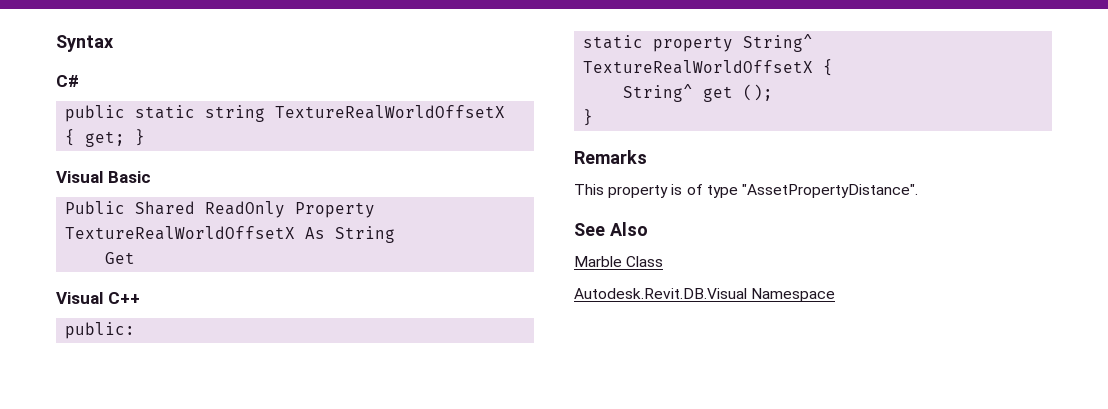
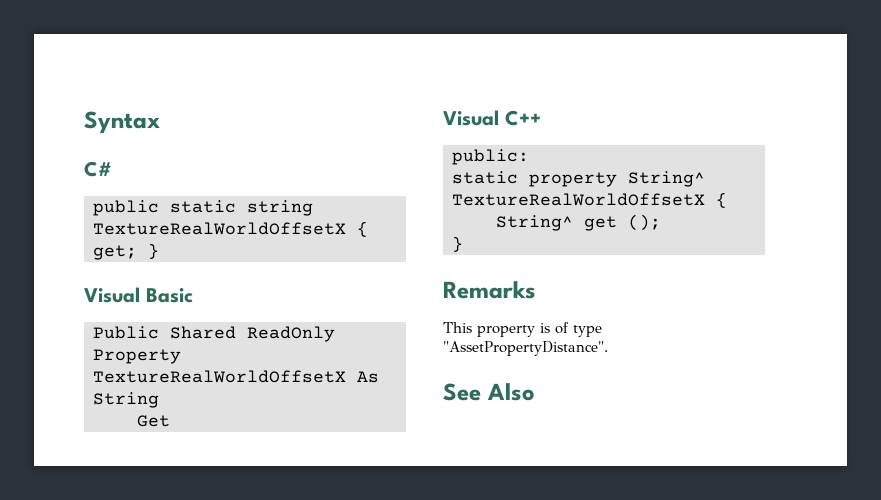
- Marble Class
- Autodesk.Revit.DB.Visual Namespace

